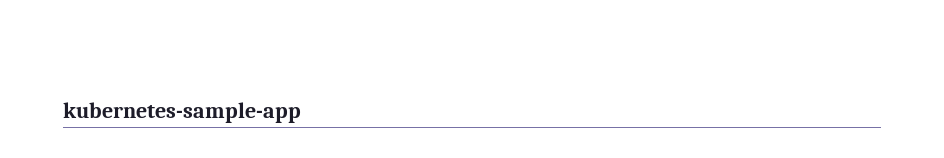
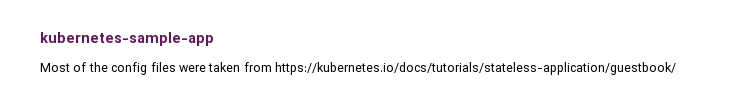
+ Most of the config files were taken from https://kubernetes.io/docs/tutorials/stateless-application/guestbook/

